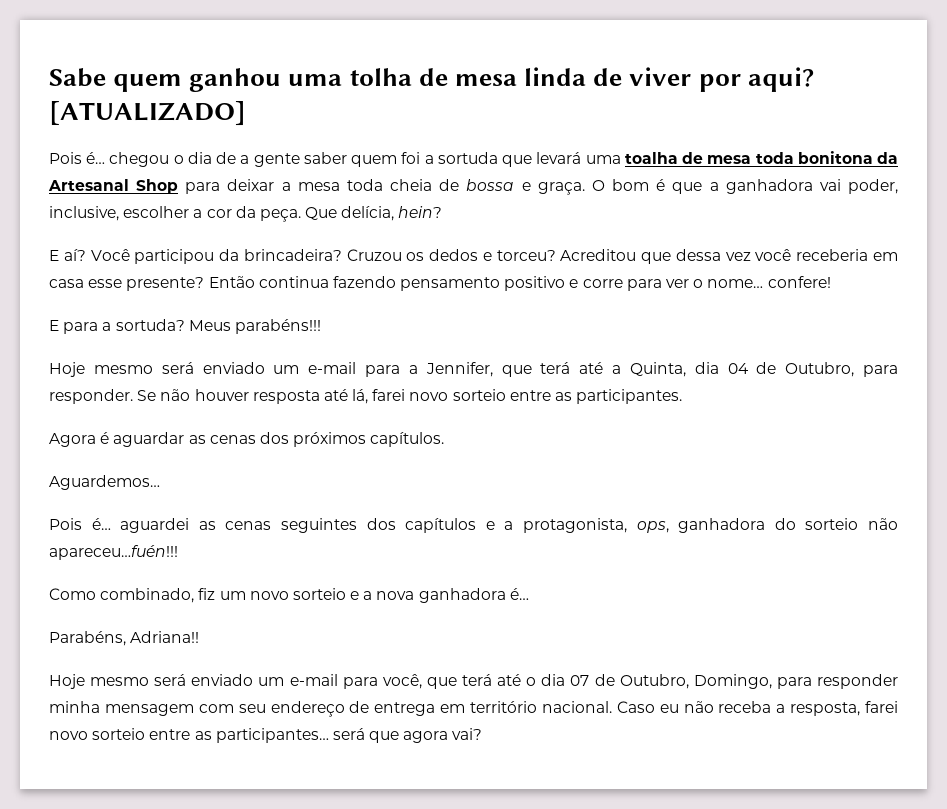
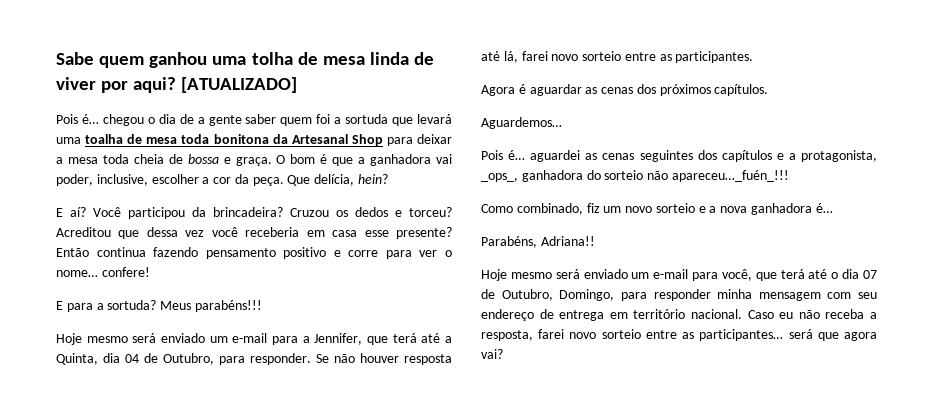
- Pois é… aguardei as cenas seguintes dos capítulos e a protagonista, ops, ganhadora do sorteio não apareceu…fuén!!!
+ Pois é… aguardei as cenas seguintes dos capítulos e a protagonista, _ops_, ganhadora do sorteio não apareceu…_fuén_!!!

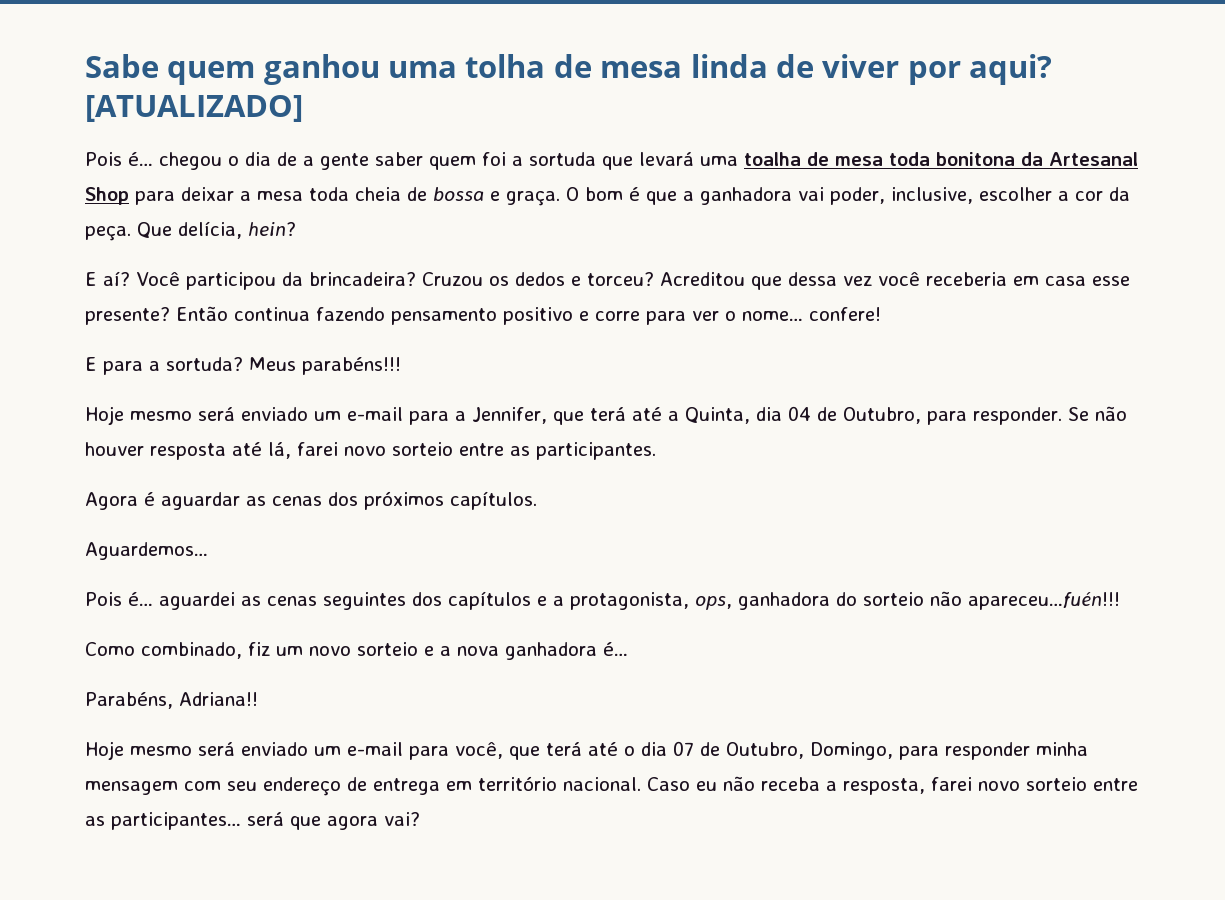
- Pois é… aguardei as cenas seguintes dos capítulos e a protagonista, _ops_, ganhadora do sorteio não apareceu…_fuén_!!!
+ Pois é… aguardei as cenas seguintes dos capítulos e a protagonista, ops, ganhadora do sorteio não apareceu…fuén!!!

